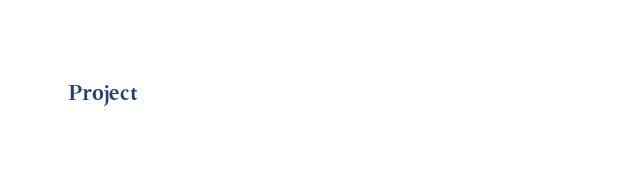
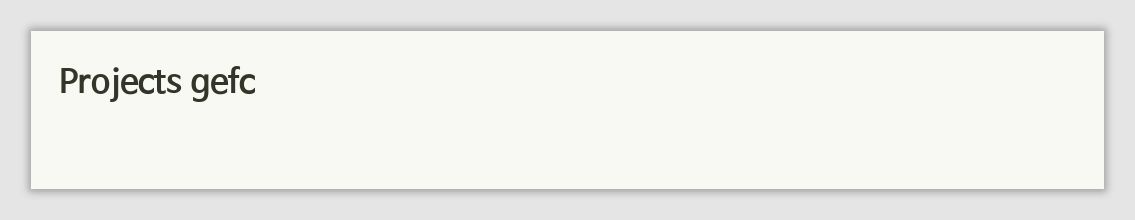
- Project
+ Projects gefc

